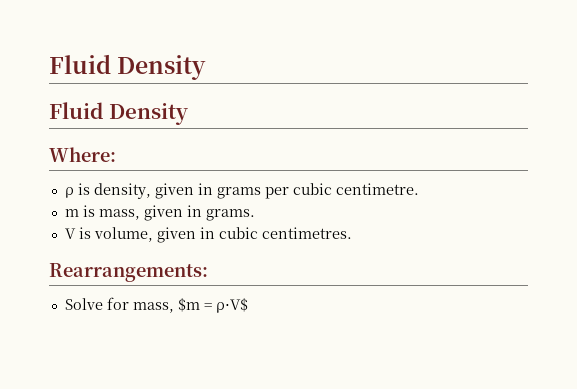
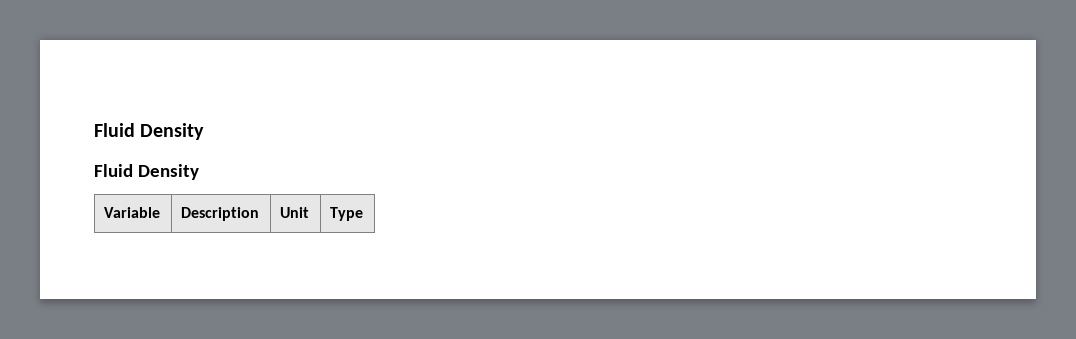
- Where:
- ρ is density, given in grams per cubic centimetre.
- m is mass, given in grams.
- V is volume, given in cubic centimetres.
- Rearrangements:
- Solve for mass, $m = ρ⋅V$
+ Variable | Description | Unit | Type

